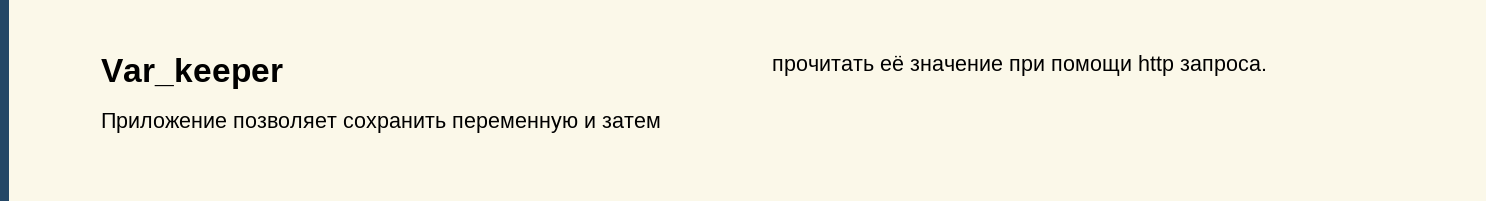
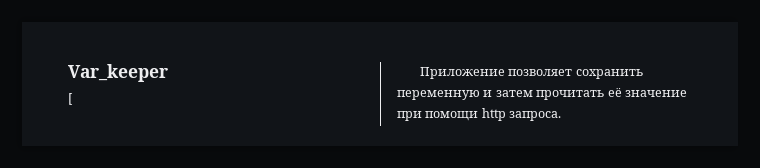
+ [

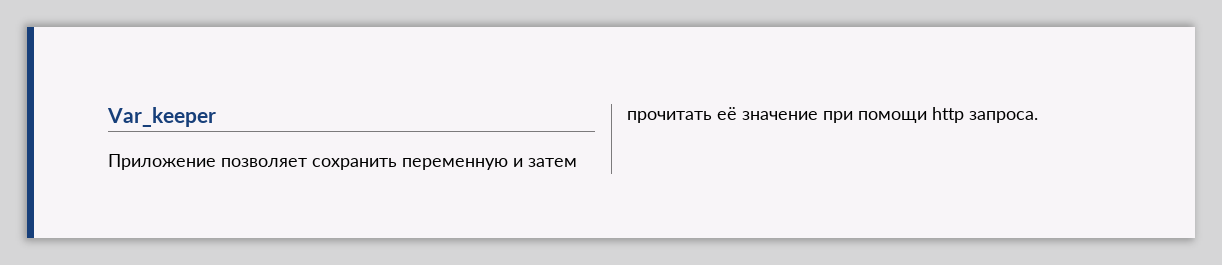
- [

